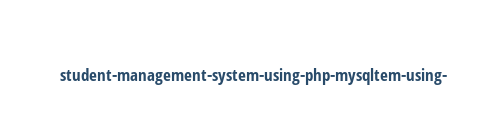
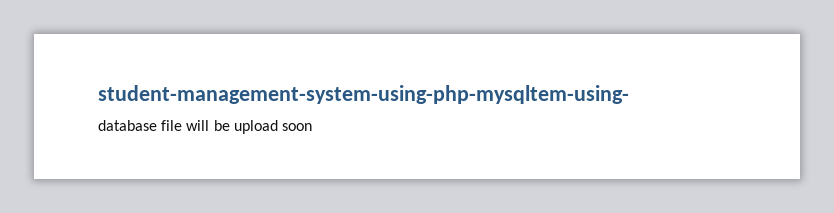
+ database file will be upload soon

